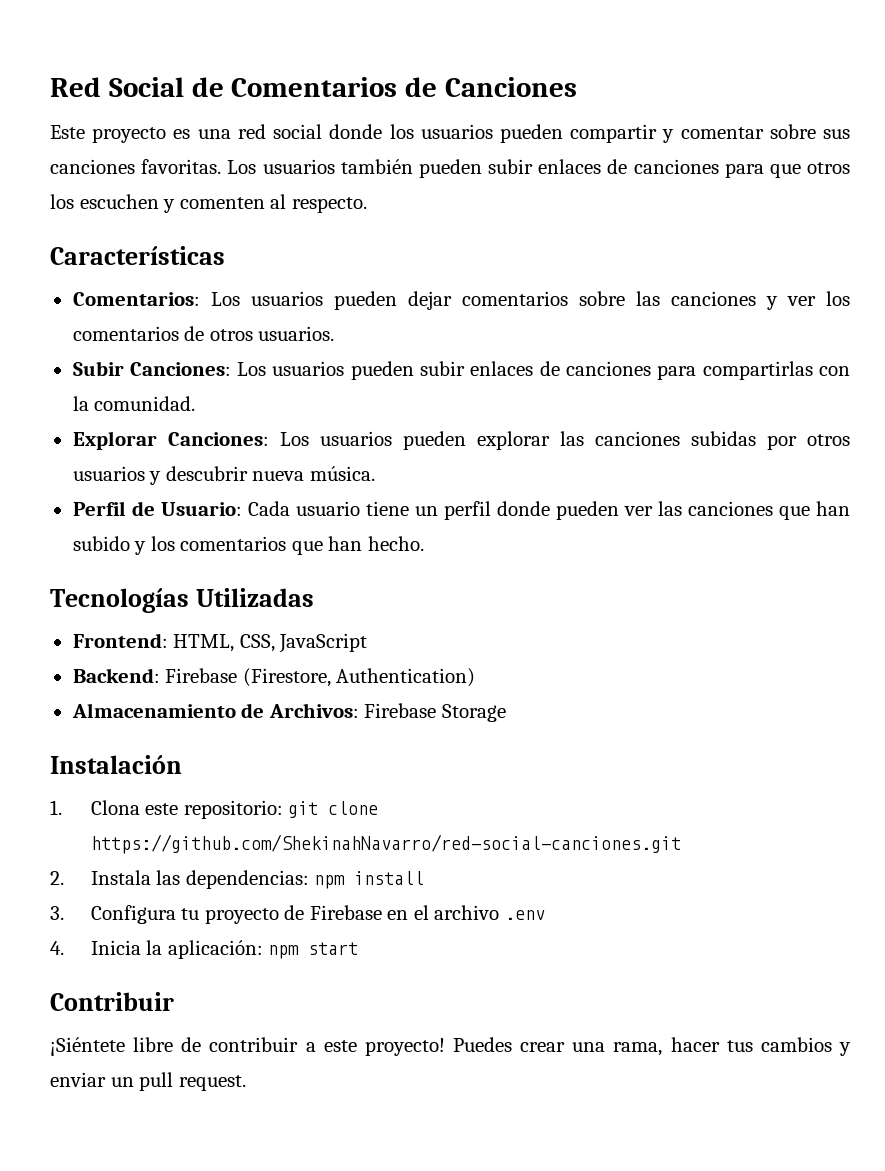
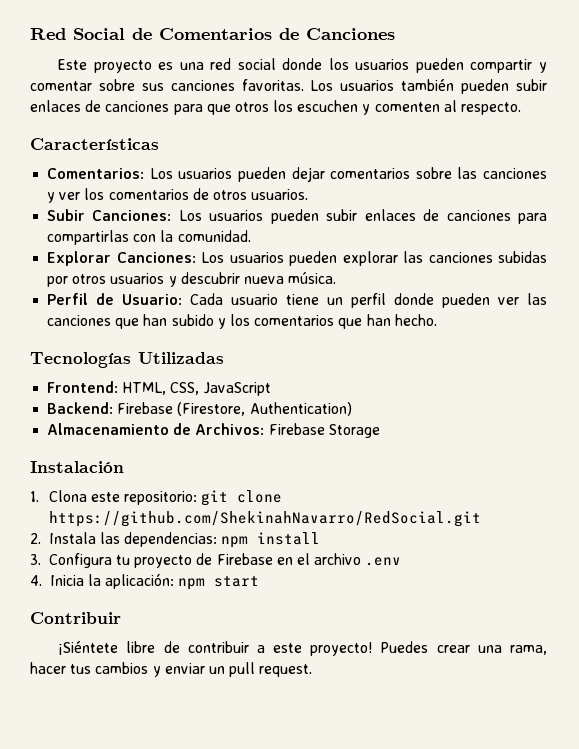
- 1. Clona este repositorio: git clone https://github.com/ShekinahNavarro/red-social-canciones.git
+ 1. Clona este repositorio: git clone https://github.com/ShekinahNavarro/RedSocial.git

